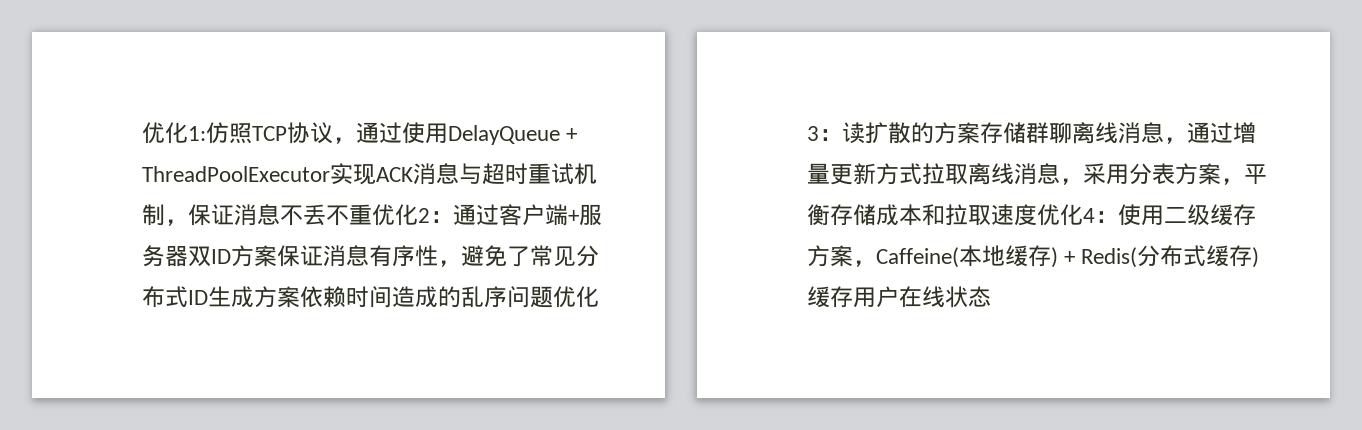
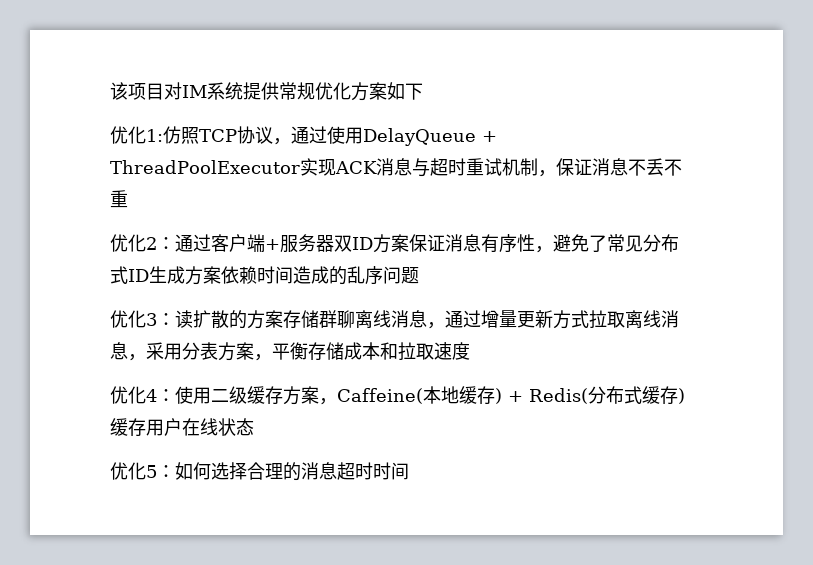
+ 该项目对IM系统提供常规优化方案如下
- 仿照TCP协议，通过使用DelayQueue + ThreadPoolExecutor实现ACK消息与超时重试机制，保证消息不丢不重优化2：
+ 仿照TCP协议，通过使用DelayQueue + ThreadPoolExecutor实现ACK消息与超时重试机制，保证消息不丢不重
+ 优化2：
- 通过客户端+服务器双ID方案保证消息有序性，避免了常见分布式ID生成方案依赖时间造成的乱序问题优化3：
+ 通过客户端+服务器双ID方案保证消息有序性，避免了常见分布式ID生成方案依赖时间造成的乱序问题
+ 优化3：
- 读扩散的方案存储群聊离线消息，通过增量更新方式拉取离线消息，采用分表方案，平衡存储成本和拉取速度优化4：
+ 读扩散的方案存储群聊离线消息，通过增量更新方式拉取离线消息，采用分表方案，平衡存储成本和拉取速度
+ 优化4：
+ 优化5：如何选择合理的消息超时时间

